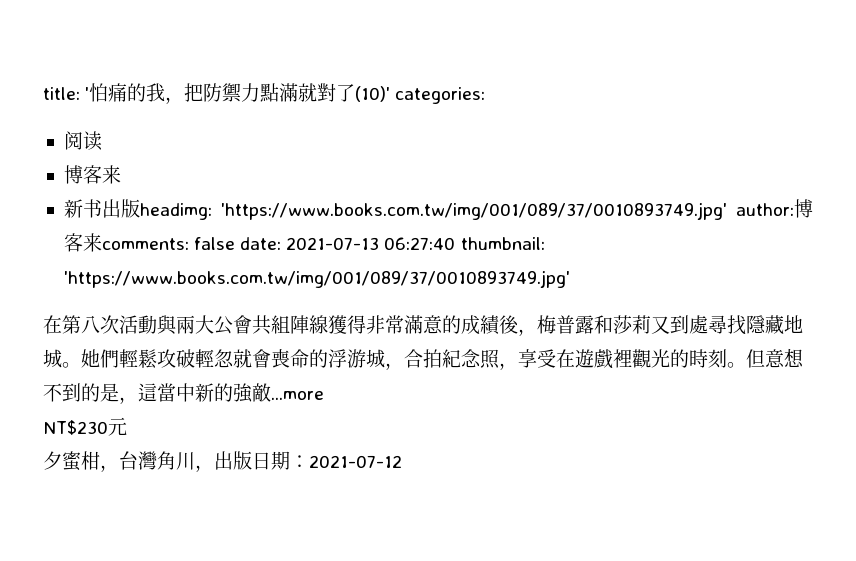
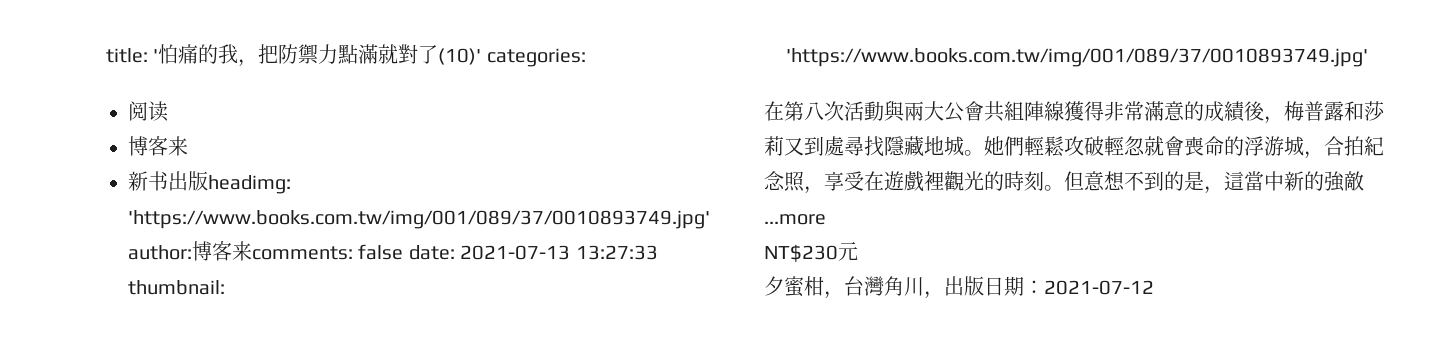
- 新书出版headimg: 'https://www.books.com.tw/img/001/089/37/0010893749.jpg' author:博客来comments: false date: 2021-07-13 06:27:40 thumbnail: 'https://www.books.com.tw/img/001/089/37/0010893749.jpg'
+ 新书出版headimg: 'https://www.books.com.tw/img/001/089/37/0010893749.jpg' author:博客来comments: false date: 2021-07-13 13:27:33 thumbnail: 'https://www.books.com.tw/img/001/089/37/0010893749.jpg'

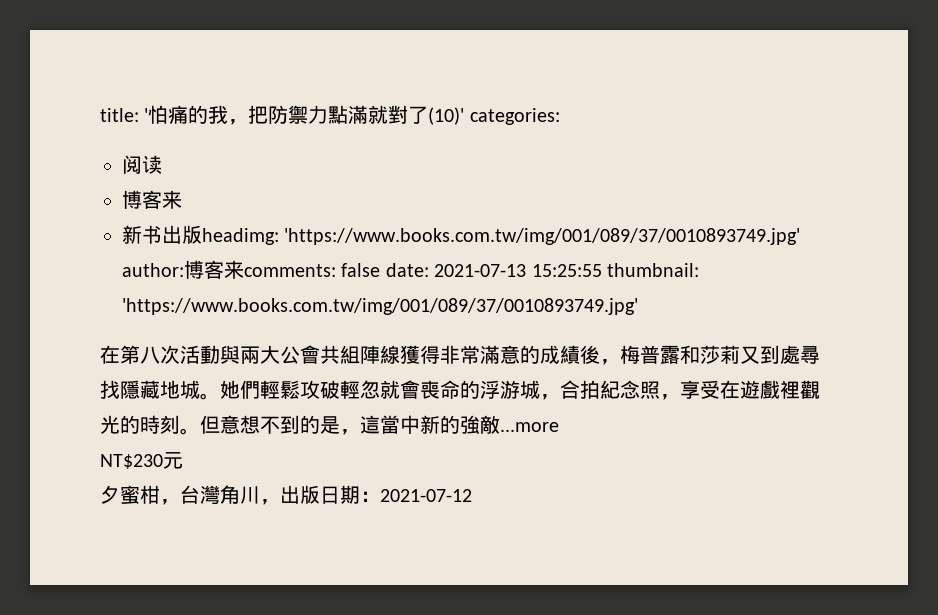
- 新书出版headimg: 'https://www.books.com.tw/img/001/089/37/0010893749.jpg' author:博客来comments: false date: 2021-07-13 13:27:33 thumbnail: 'https://www.books.com.tw/img/001/089/37/0010893749.jpg'
+ 新书出版headimg: 'https://www.books.com.tw/img/001/089/37/0010893749.jpg' author:博客来comments: false date: 2021-07-13 15:25:55 thumbnail: 'https://www.books.com.tw/img/001/089/37/0010893749.jpg'

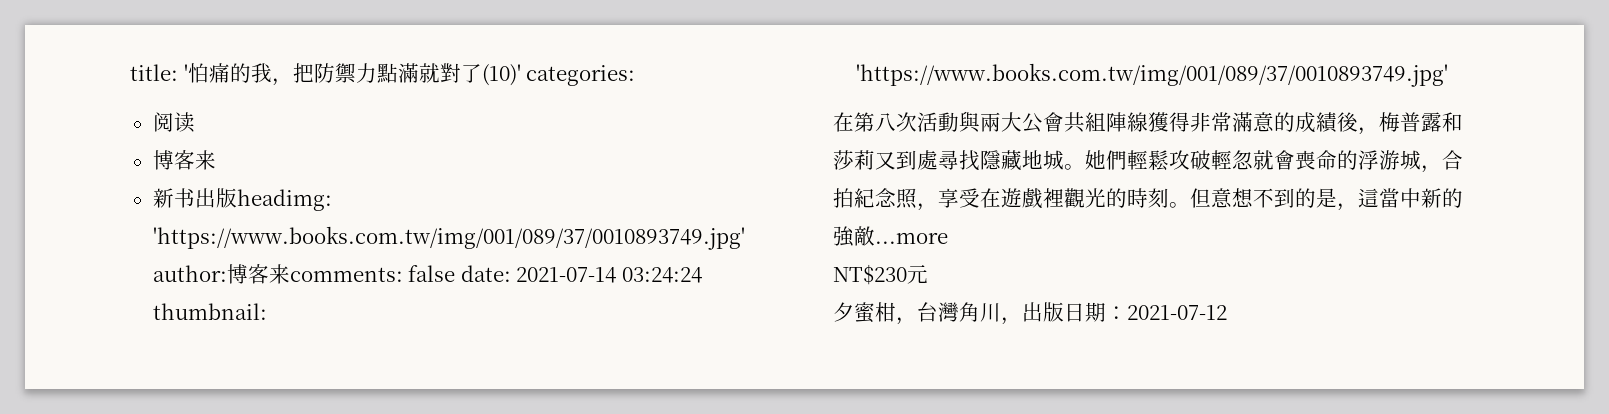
- 新书出版headimg: 'https://www.books.com.tw/img/001/089/37/0010893749.jpg' author:博客来comments: false date: 2021-07-13 15:25:55 thumbnail: 'https://www.books.com.tw/img/001/089/37/0010893749.jpg'
+ 新书出版headimg: 'https://www.books.com.tw/img/001/089/37/0010893749.jpg' author:博客来comments: false date: 2021-07-14 03:24:24 thumbnail: 'https://www.books.com.tw/img/001/089/37/0010893749.jpg'

